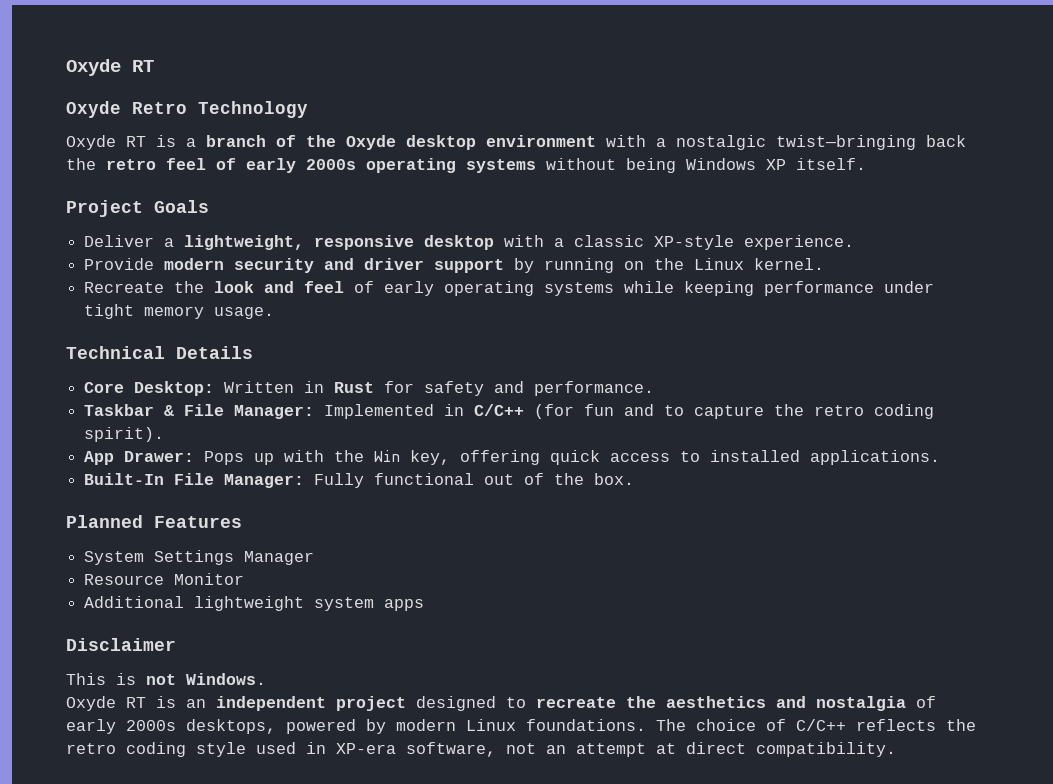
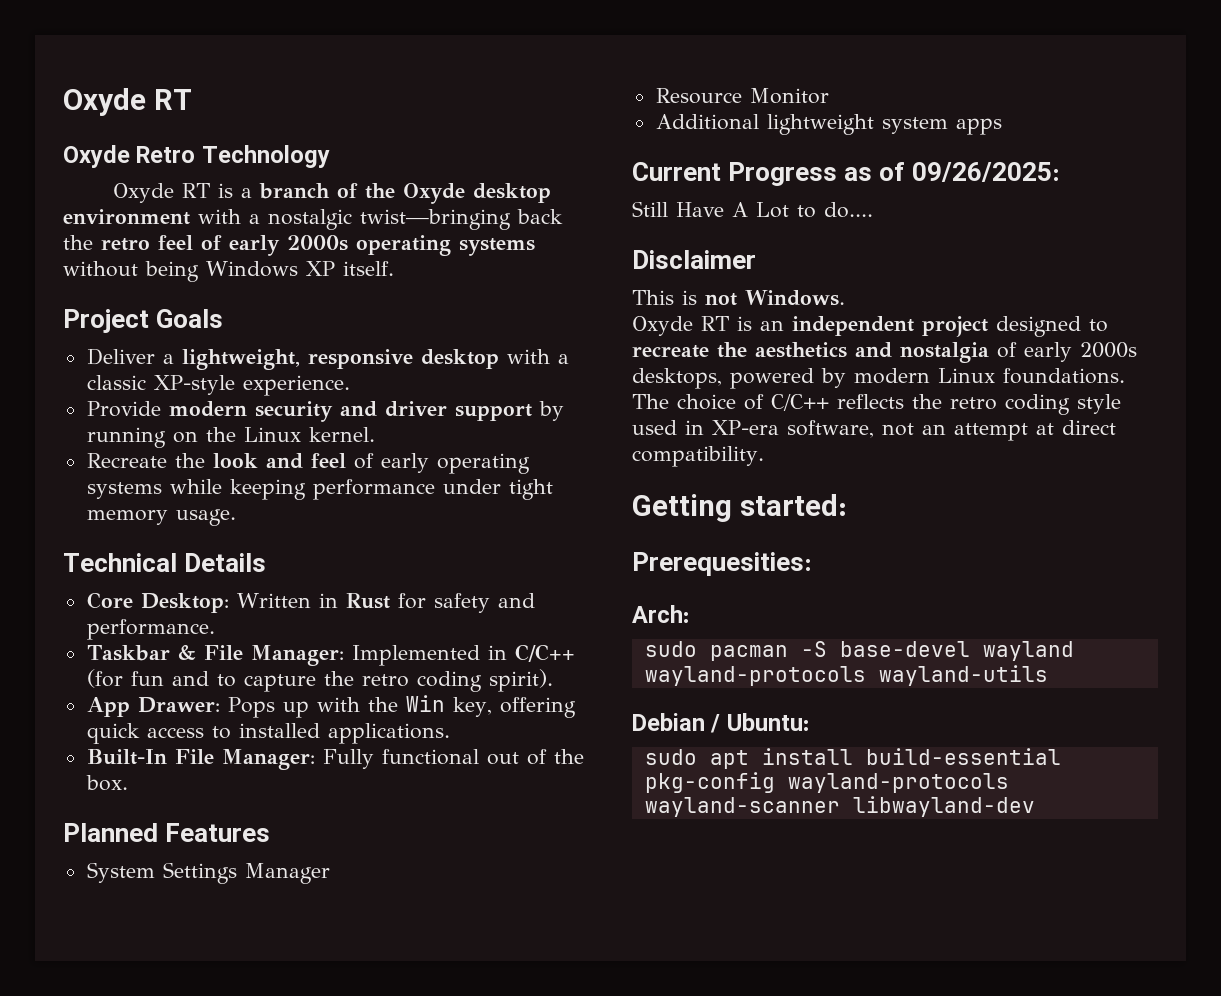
+ Current Progress as of 09/26/2025:
+ Still Have A Lot to do....
+ Getting started:
+ Prerequesities:
+ Arch:
+ sudo pacman -S base-devel wayland wayland-protocols wayland-utils
+ Debian / Ubuntu:
+ sudo apt install build-essential pkg-config wayland-protocols wayland-scanner libwayland-dev

